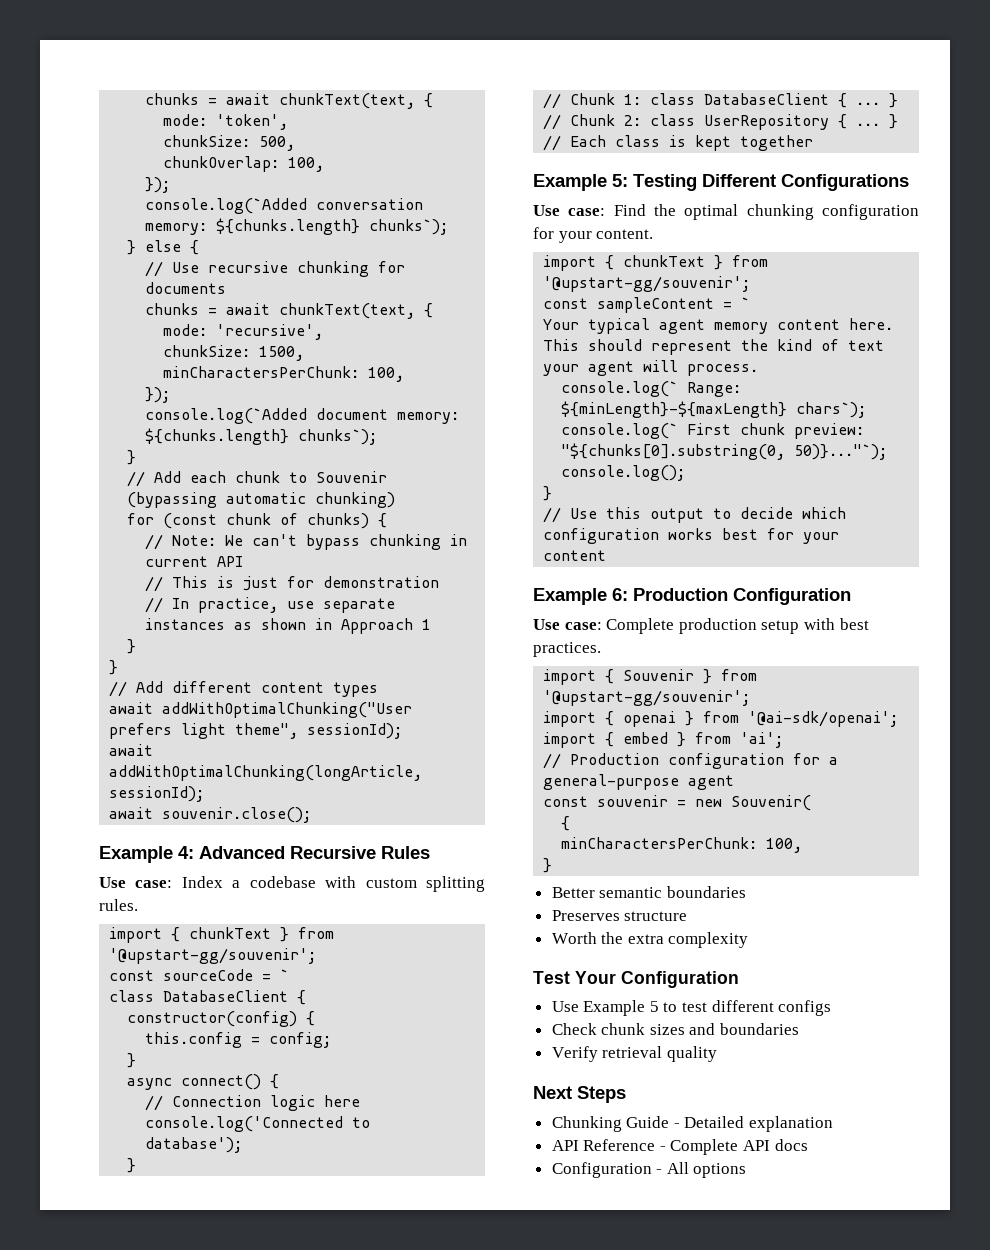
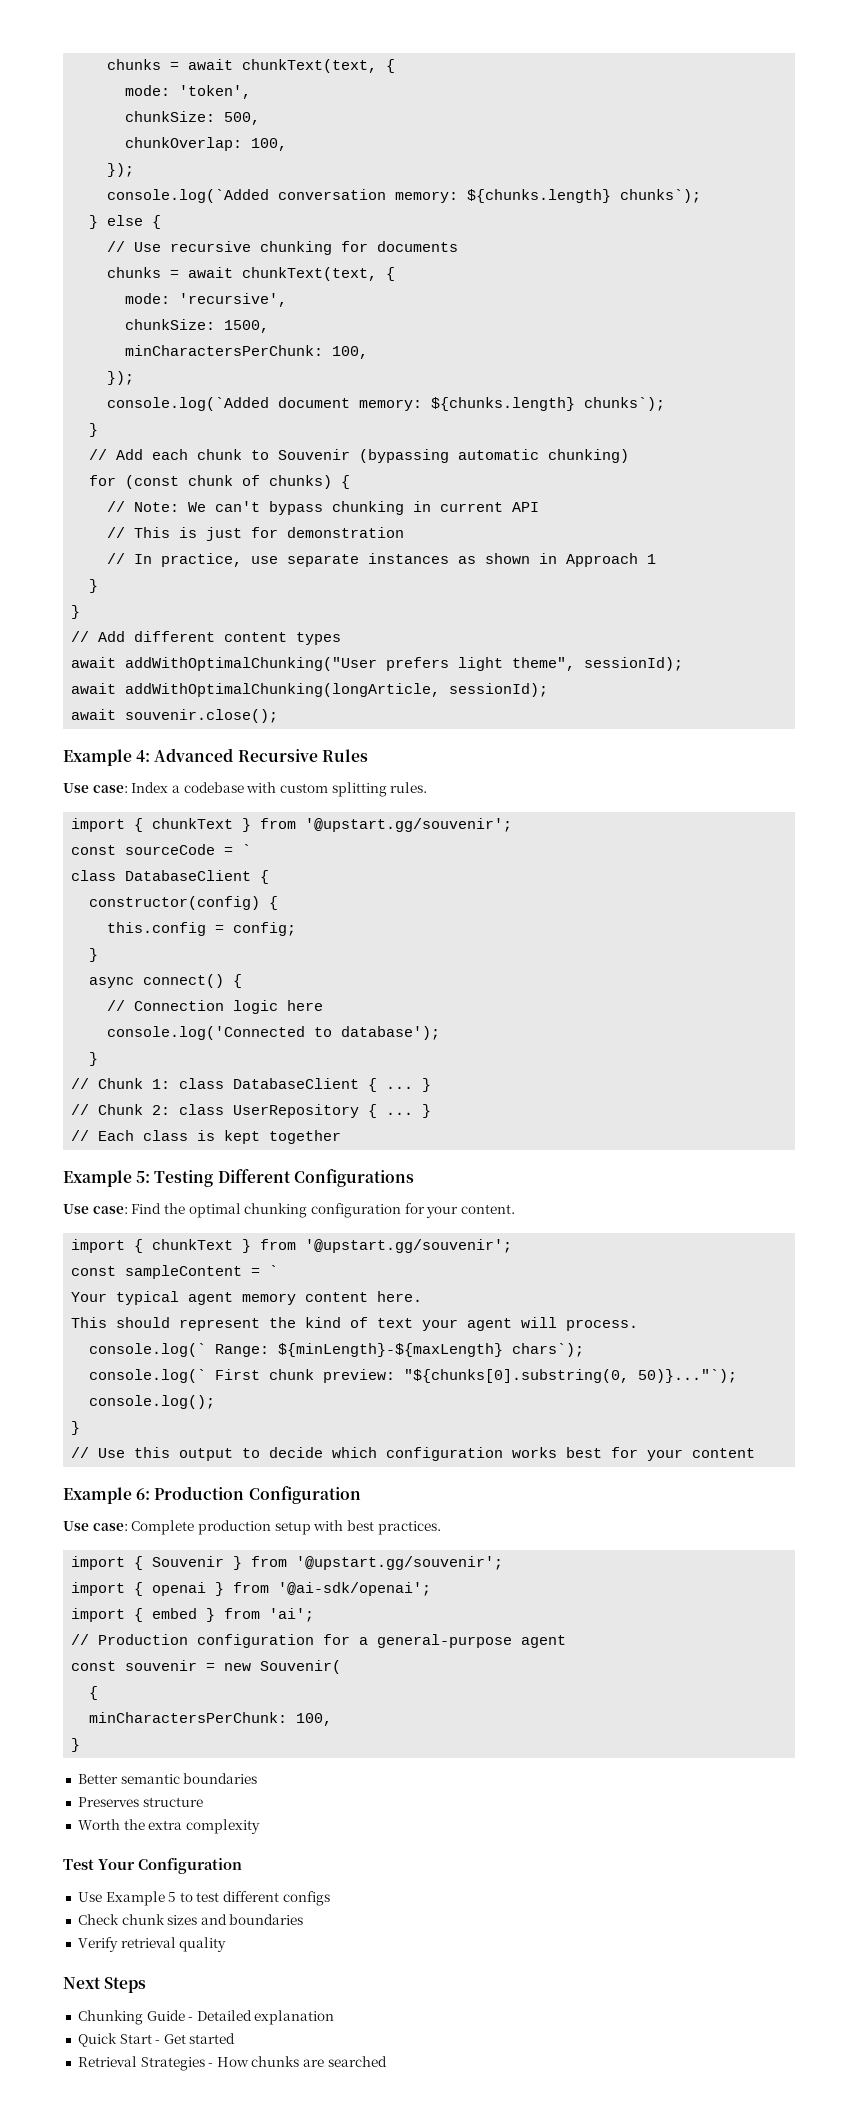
  Use case: Index a codebase with custom splitting rules.
- import { chunkText } from '@upstart-gg/souvenir';
+ import { chunkText } from '@upstart.gg/souvenir';
  Use case: Find the optimal chunking configuration for your content.
- import { chunkText } from '@upstart-gg/souvenir';
+ import { chunkText } from '@upstart.gg/souvenir';
- import { Souvenir } from '@upstart-gg/souvenir';
+ import { Souvenir } from '@upstart.gg/souvenir';
- API Reference - Complete API docs
- Configuration - All options
+ Quick Start - Get started
+ Retrieval Strategies - How chunks are searched

